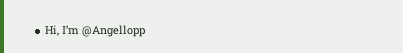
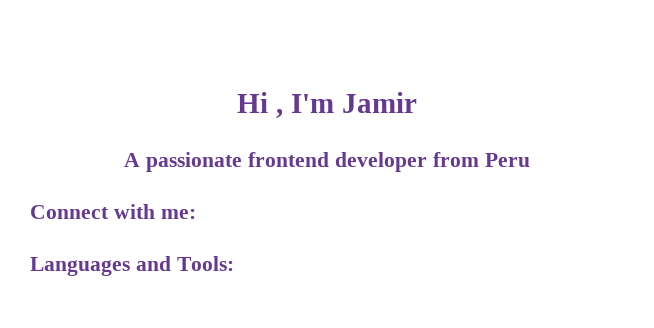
- Hi, I’m @Angellopp
+ Hi , I'm Jamir
+ A passionate frontend developer from Peru
+ Connect with me:
+ Languages and Tools:

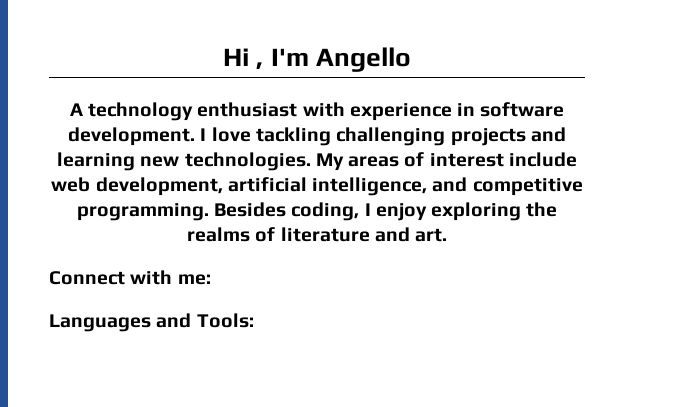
- Hi , I'm Jamir
+ Hi , I'm Angello
- A passionate frontend developer from Peru
+ A technology enthusiast with experience in software development. I love tackling challenging projects and learning new technologies. My areas of interest include web development, artificial intelligence, and competitive programming. Besides coding, I enjoy exploring the realms of literature and art.

